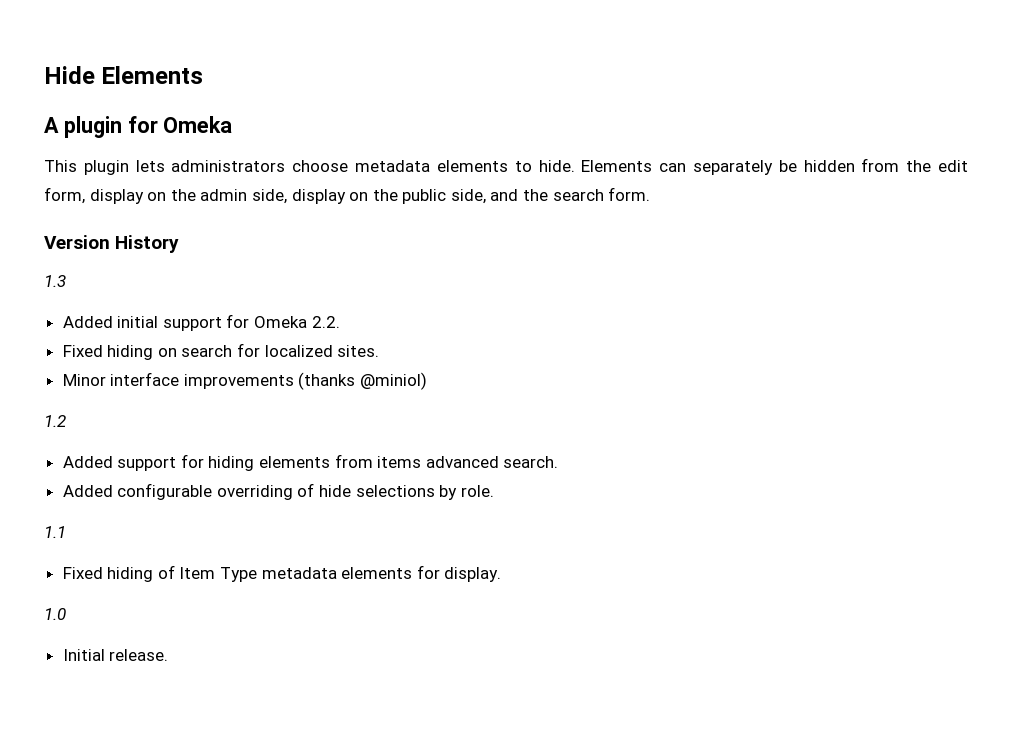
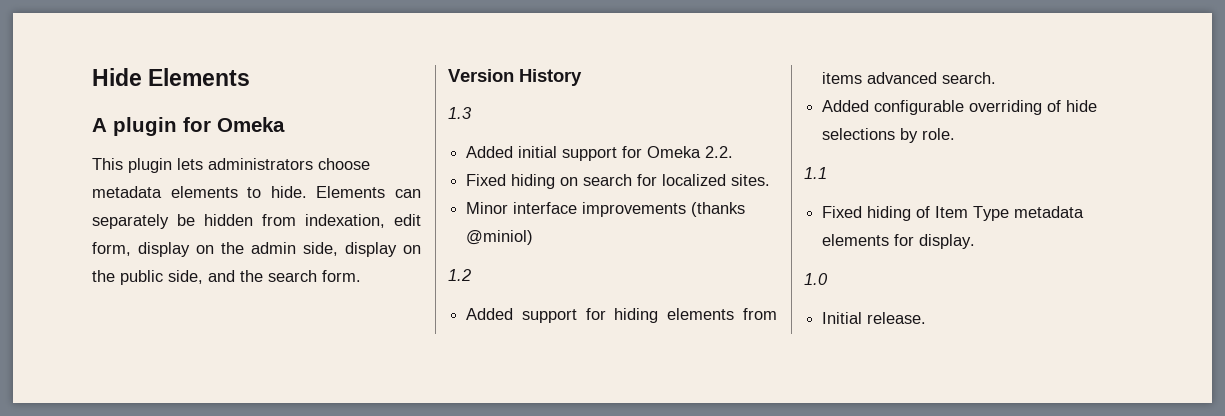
- Elements can separately be hidden from the edit form, display on the admin side, display on the public side, and the search form.
+ Elements can separately be hidden from indexation, edit form, display on the admin side, display on the public side, and the search form.

